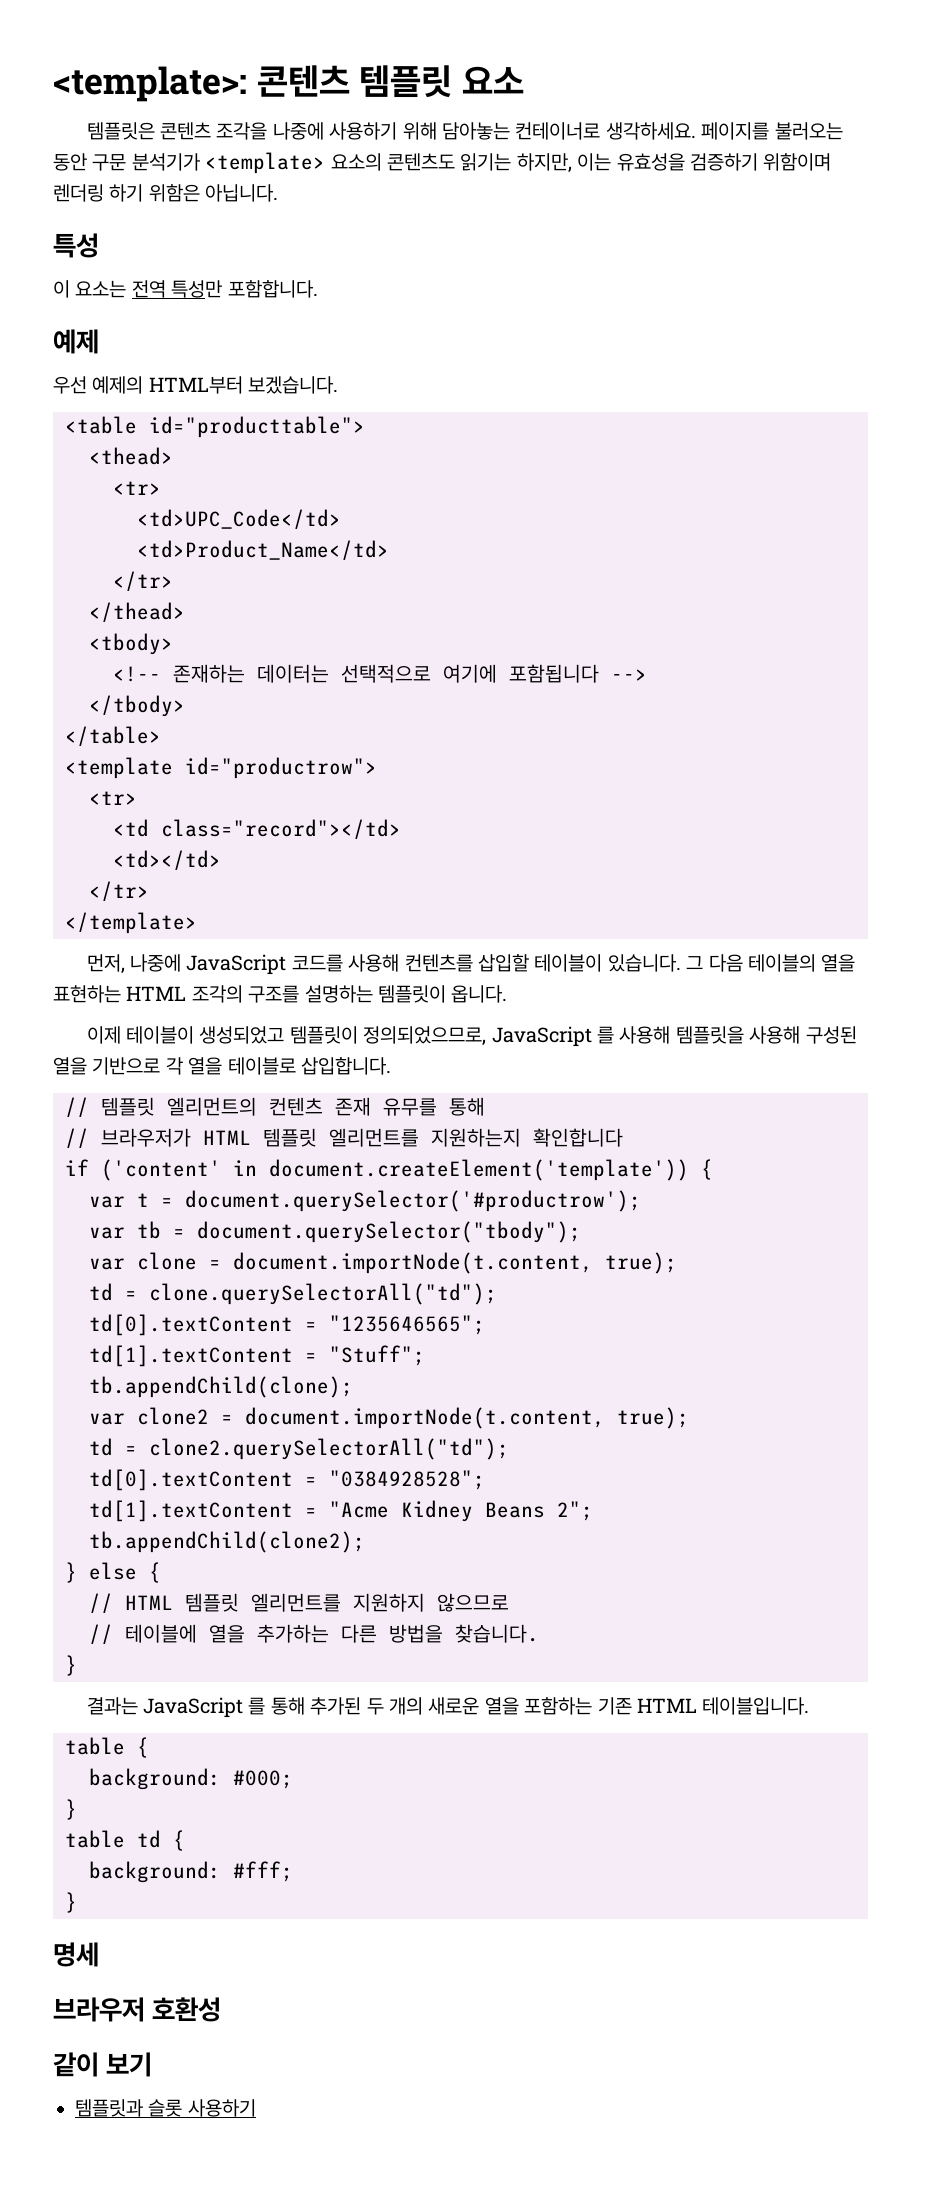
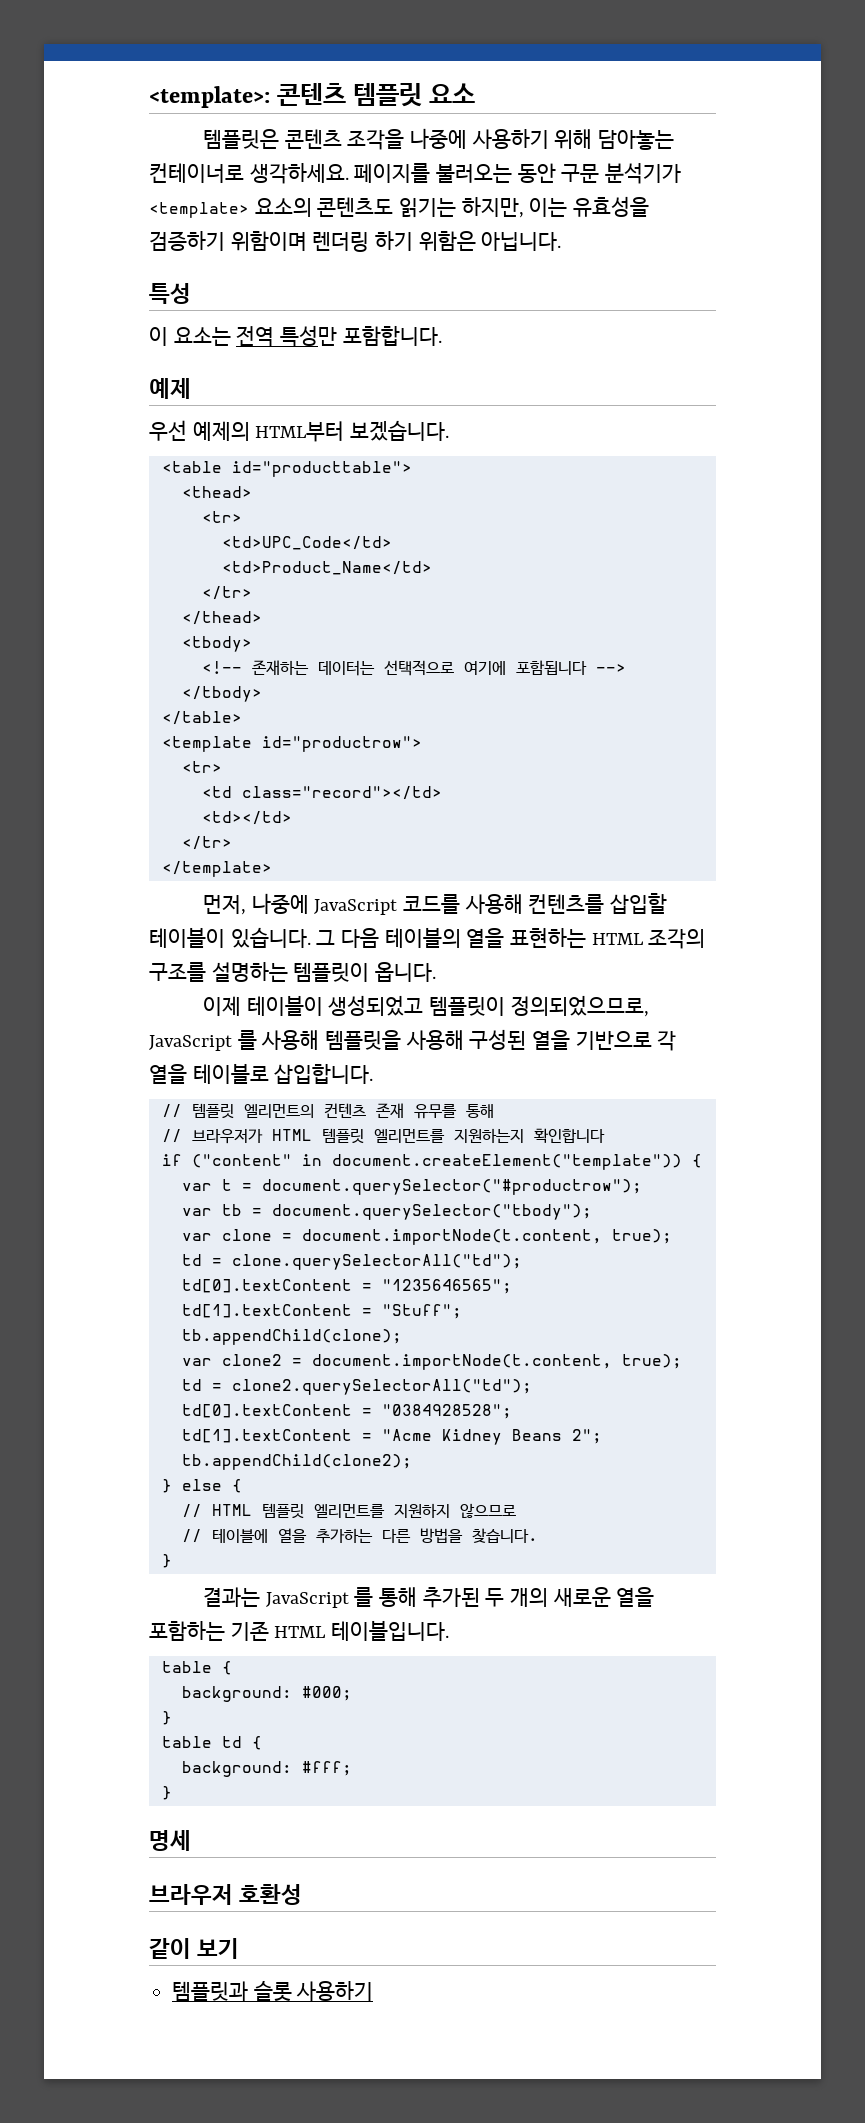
- if ('content' in document.createElement('template')) {
+ if ("content" in document.createElement("template")) {
- var t = document.querySelector('#productrow');
+ var t = document.querySelector("#productrow");

